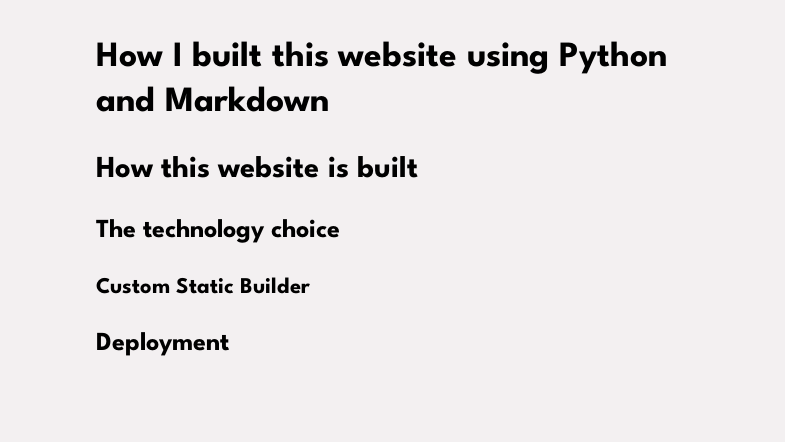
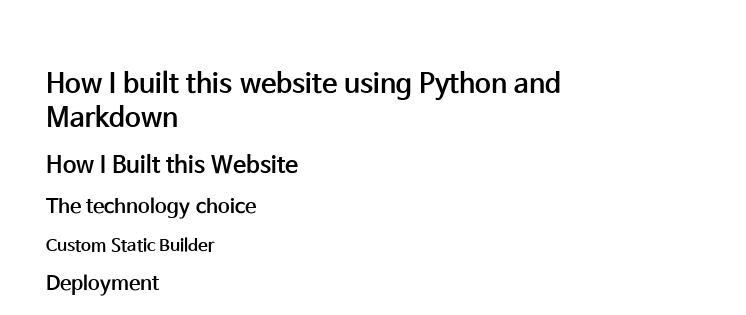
- How this website is built
+ How I Built this Website

